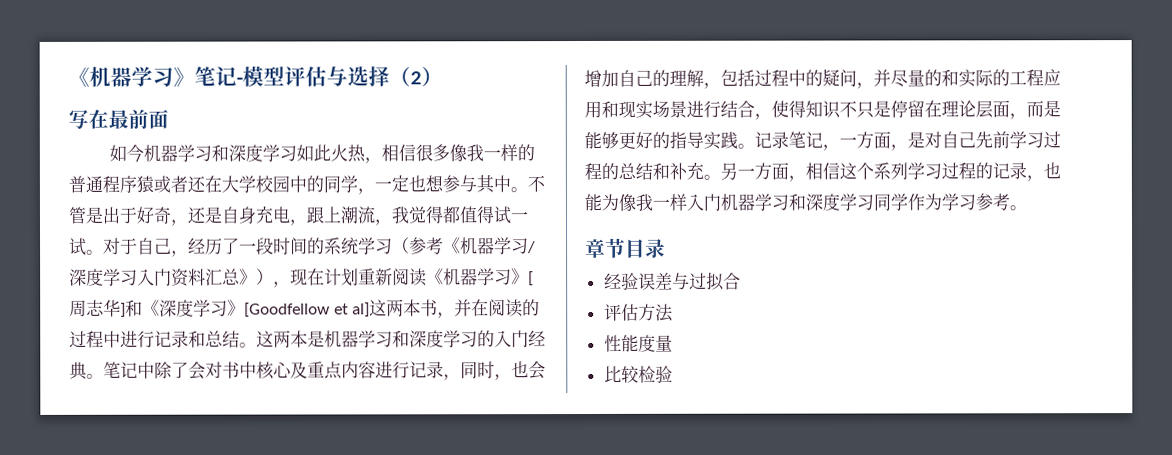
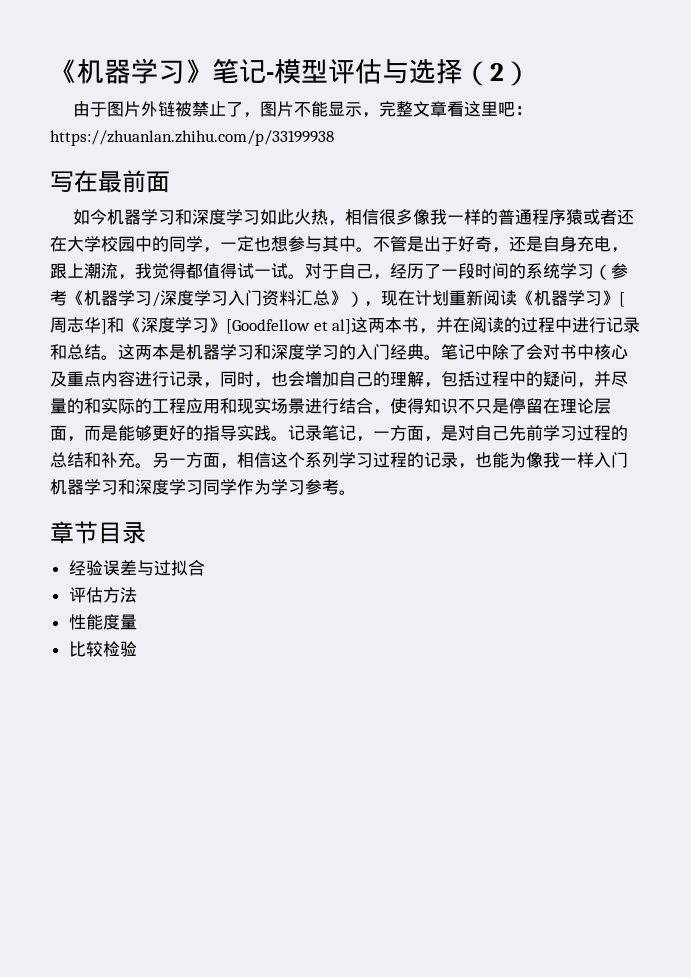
+ 由于图片外链被禁止了，图片不能显示，完整文章看这里吧：https://zhuanlan.zhihu.com/p/33199938

